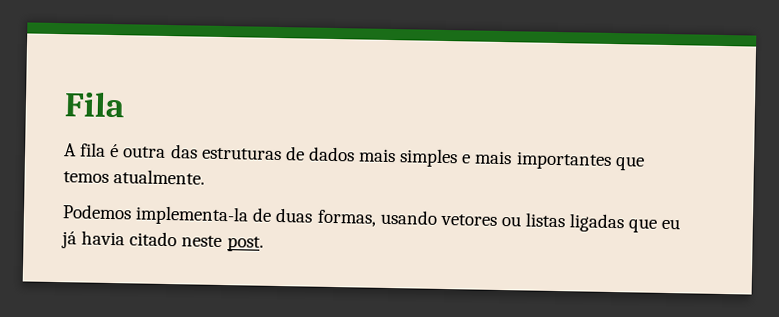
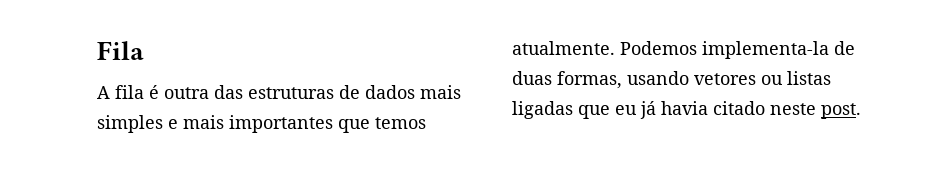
- A fila é outra das estruturas de dados mais simples e mais importantes que temos atualmente.
- Podemos implementa-la de duas formas, usando vetores ou listas ligadas que eu já havia citado neste post.
+ A fila é outra das estruturas de dados mais simples e mais importantes que temos atualmente. Podemos implementa-la de duas formas, usando vetores ou listas ligadas que eu já havia citado neste post.

